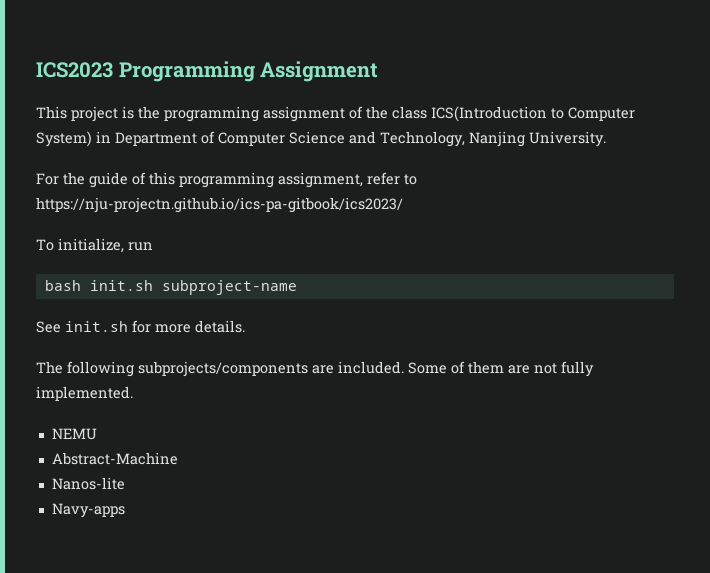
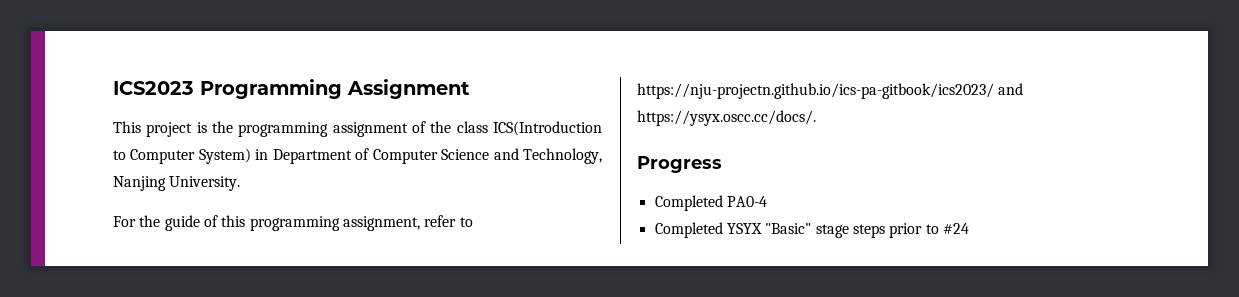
- For the guide of this programming assignment, refer to https://nju-projectn.github.io/ics-pa-gitbook/ics2023/
- To initialize, run
- bash init.sh subproject-name
- See init.sh for more details.
- The following subprojects/components are included. Some of them are not fully implemented.
- NEMU
- Abstract-Machine
- Nanos-lite
- Navy-apps
+ For the guide of this programming assignment, refer to https://nju-projectn.github.io/ics-pa-gitbook/ics2023/ and https://ysyx.oscc.cc/docs/.
+ Progress
+ Completed PA0-4
+ Completed YSYX "Basic" stage steps prior to #24

